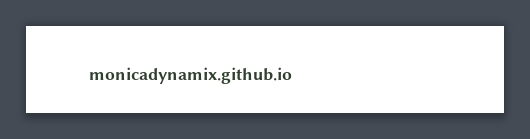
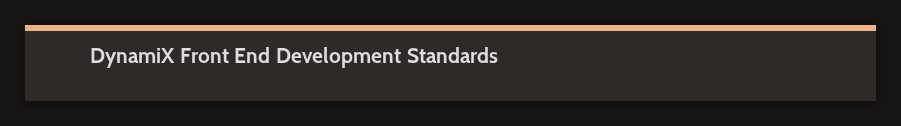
- monicadynamix.github.io
+ DynamiX Front End Development Standards

